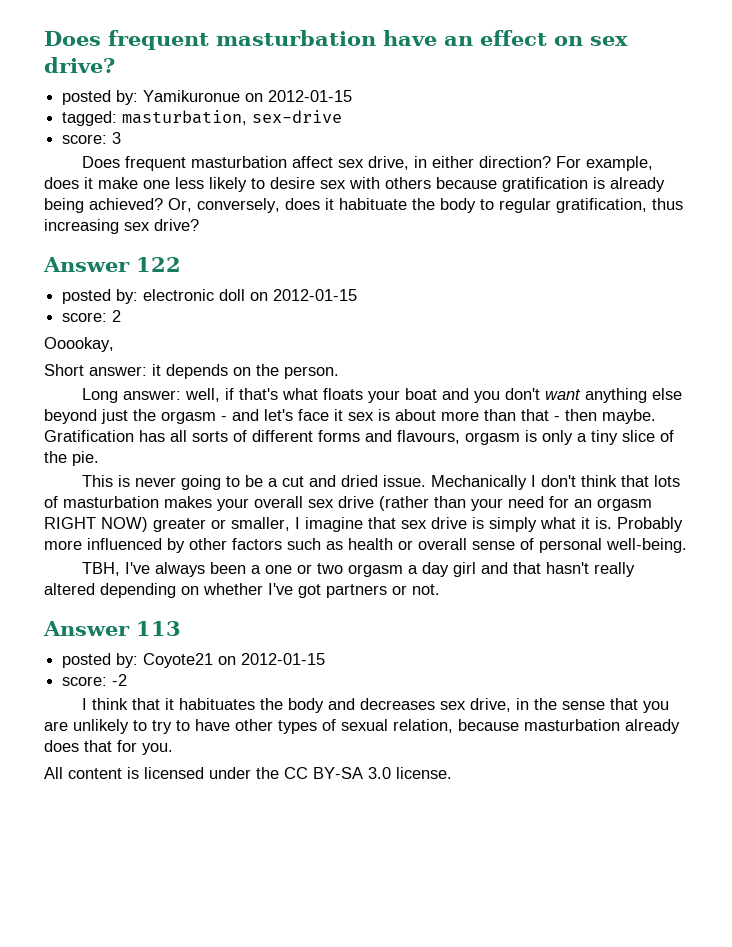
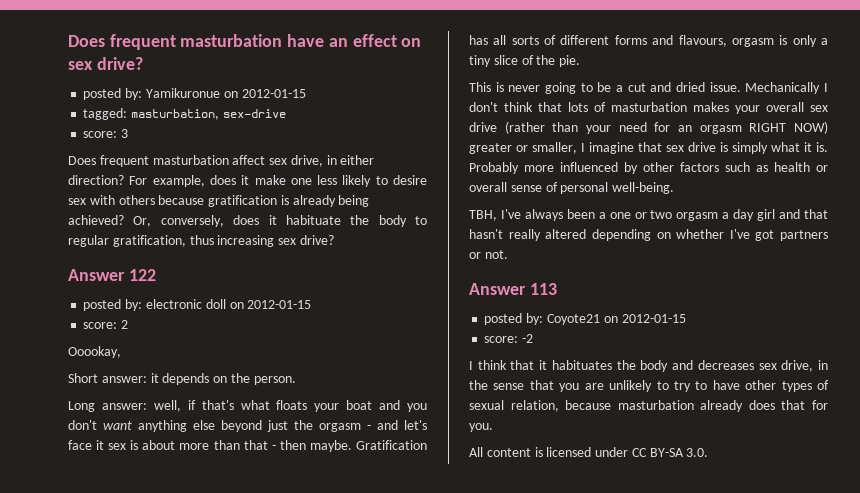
- All content is licensed under the CC BY-SA 3.0 license.
+ All content is licensed under CC BY-SA 3.0.

